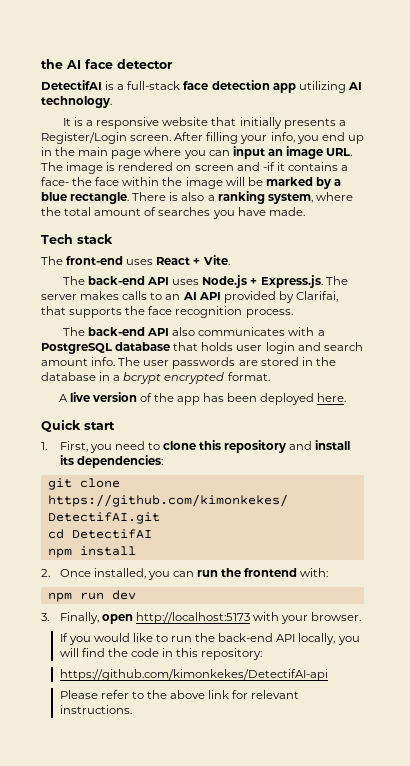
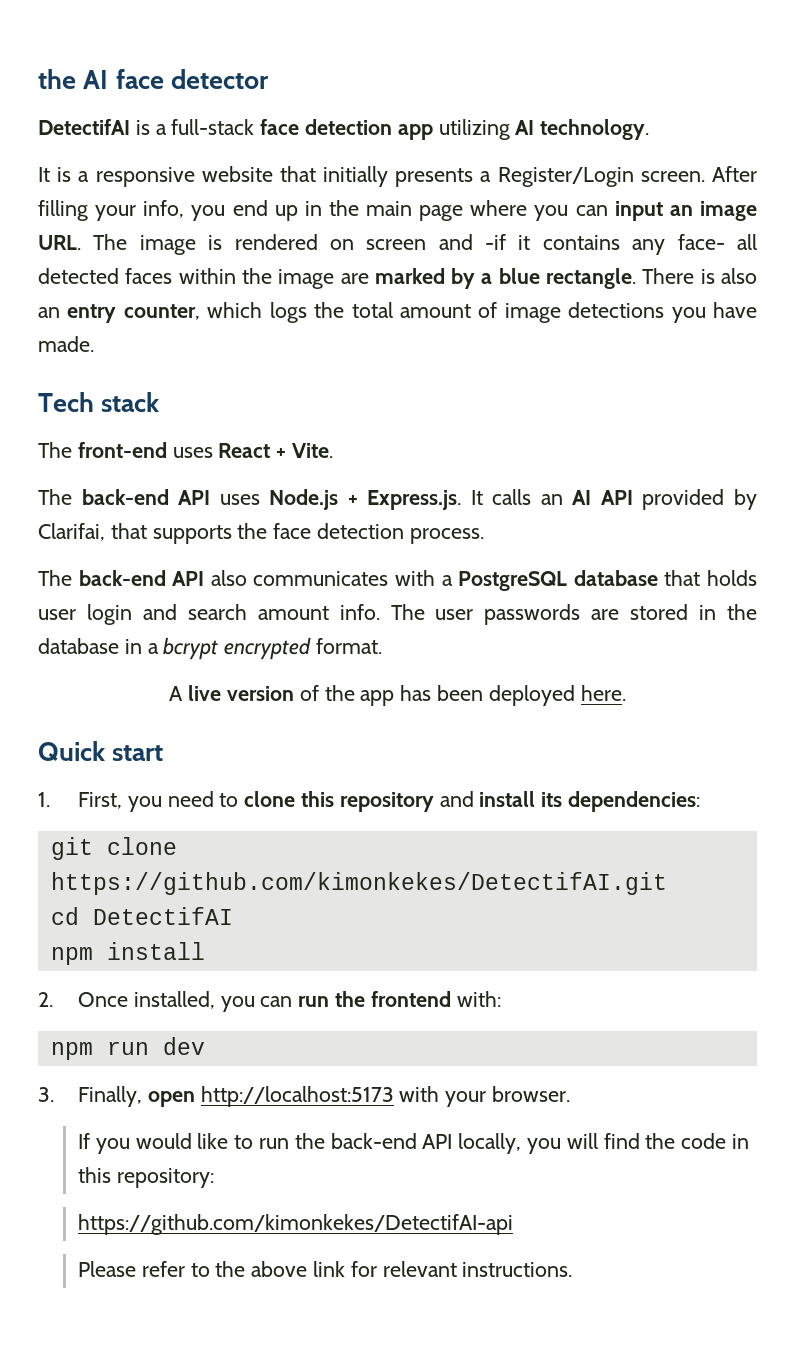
- After filling your info, you end up in the main page where you can input an image URL. The image is rendered on screen and -if it contains a face- the face within the image will be marked by a blue rectangle.
+ After filling your info, you end up in the main page where you can input an image URL. The image is rendered on screen and -if it contains any face- all detected faces within the image are marked by a blue rectangle.
- There is also a ranking system, where the total amount of searches you have made.
+ There is also an entry counter, which logs the total amount of image detections you have made.
- The back-end API uses Node.js + Express.js. The server makes calls to an AI API provided by Clarifai, that supports the face recognition process.
+ The back-end API uses Node.js + Express.js. It calls an AI API provided by Clarifai, that supports the face detection process.

